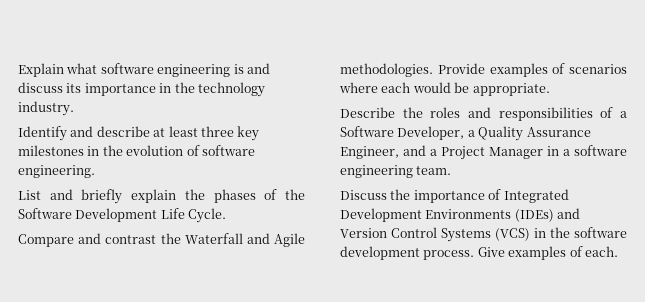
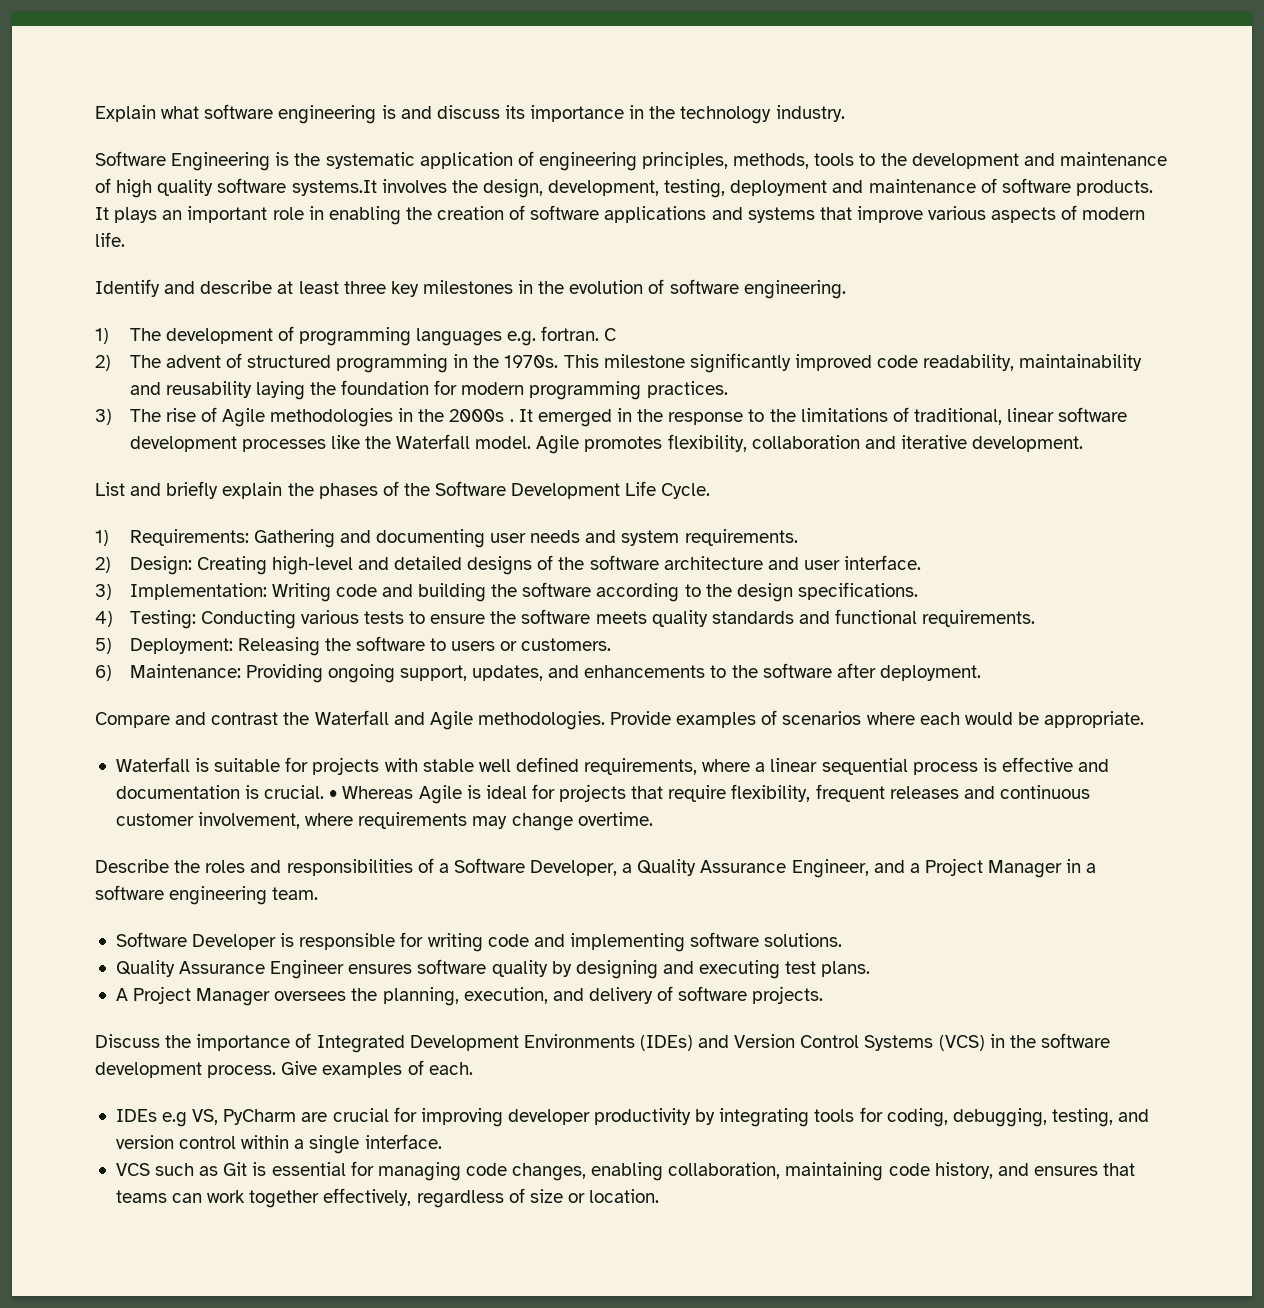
+ Software Engineering is the systematic application of engineering principles, methods, tools to the development and maintenance of high quality software systems.It involves the design, development, testing, deployment and maintenance of software products. It plays an important role in enabling the creation of software applications and systems that improve various aspects of modern life.
+ 1) The development of programming languages e.g. fortran. C
+ 2) The advent of structured programming in the 1970s. This milestone significantly improved code readability, maintainability and reusability laying the foundation for modern programming practices.
+ 3) The rise of Agile methodologies in the 2000s . It emerged in the response to the limitations of traditional, linear software development processes like the Waterfall model. Agile promotes flexibility, collaboration and iterative development.
+ 1) Requirements: Gathering and documenting user needs and system requirements.
+ 2) Design: Creating high-level and detailed designs of the software architecture and user interface.
+ 3) Implementation: Writing code and building the software according to the design specifications.
+ 4) Testing: Conducting various tests to ensure the software meets quality standards and functional requirements.
+ 5) Deployment: Releasing the software to users or customers.
+ 6) Maintenance: Providing ongoing support, updates, and enhancements to the software after deployment.
+ Waterfall is suitable for projects with stable well defined requirements, where a linear sequential process is effective and documentation is crucial. • Whereas Agile is ideal for projects that require flexibility, frequent releases and continuous customer involvement, where requirements may change overtime.
+ Software Developer is responsible for writing code and implementing software solutions.
+ Quality Assurance Engineer ensures software quality by designing and executing test plans.
+ A Project Manager oversees the planning, execution, and delivery of software projects.
+ IDEs e.g VS, PyCharm are crucial for improving developer productivity by integrating tools for coding, debugging, testing, and version control within a single interface.
+ VCS such as Git is essential for managing code changes, enabling collaboration, maintaining code history, and ensures that teams can work together effectively, regardless of size or location.

